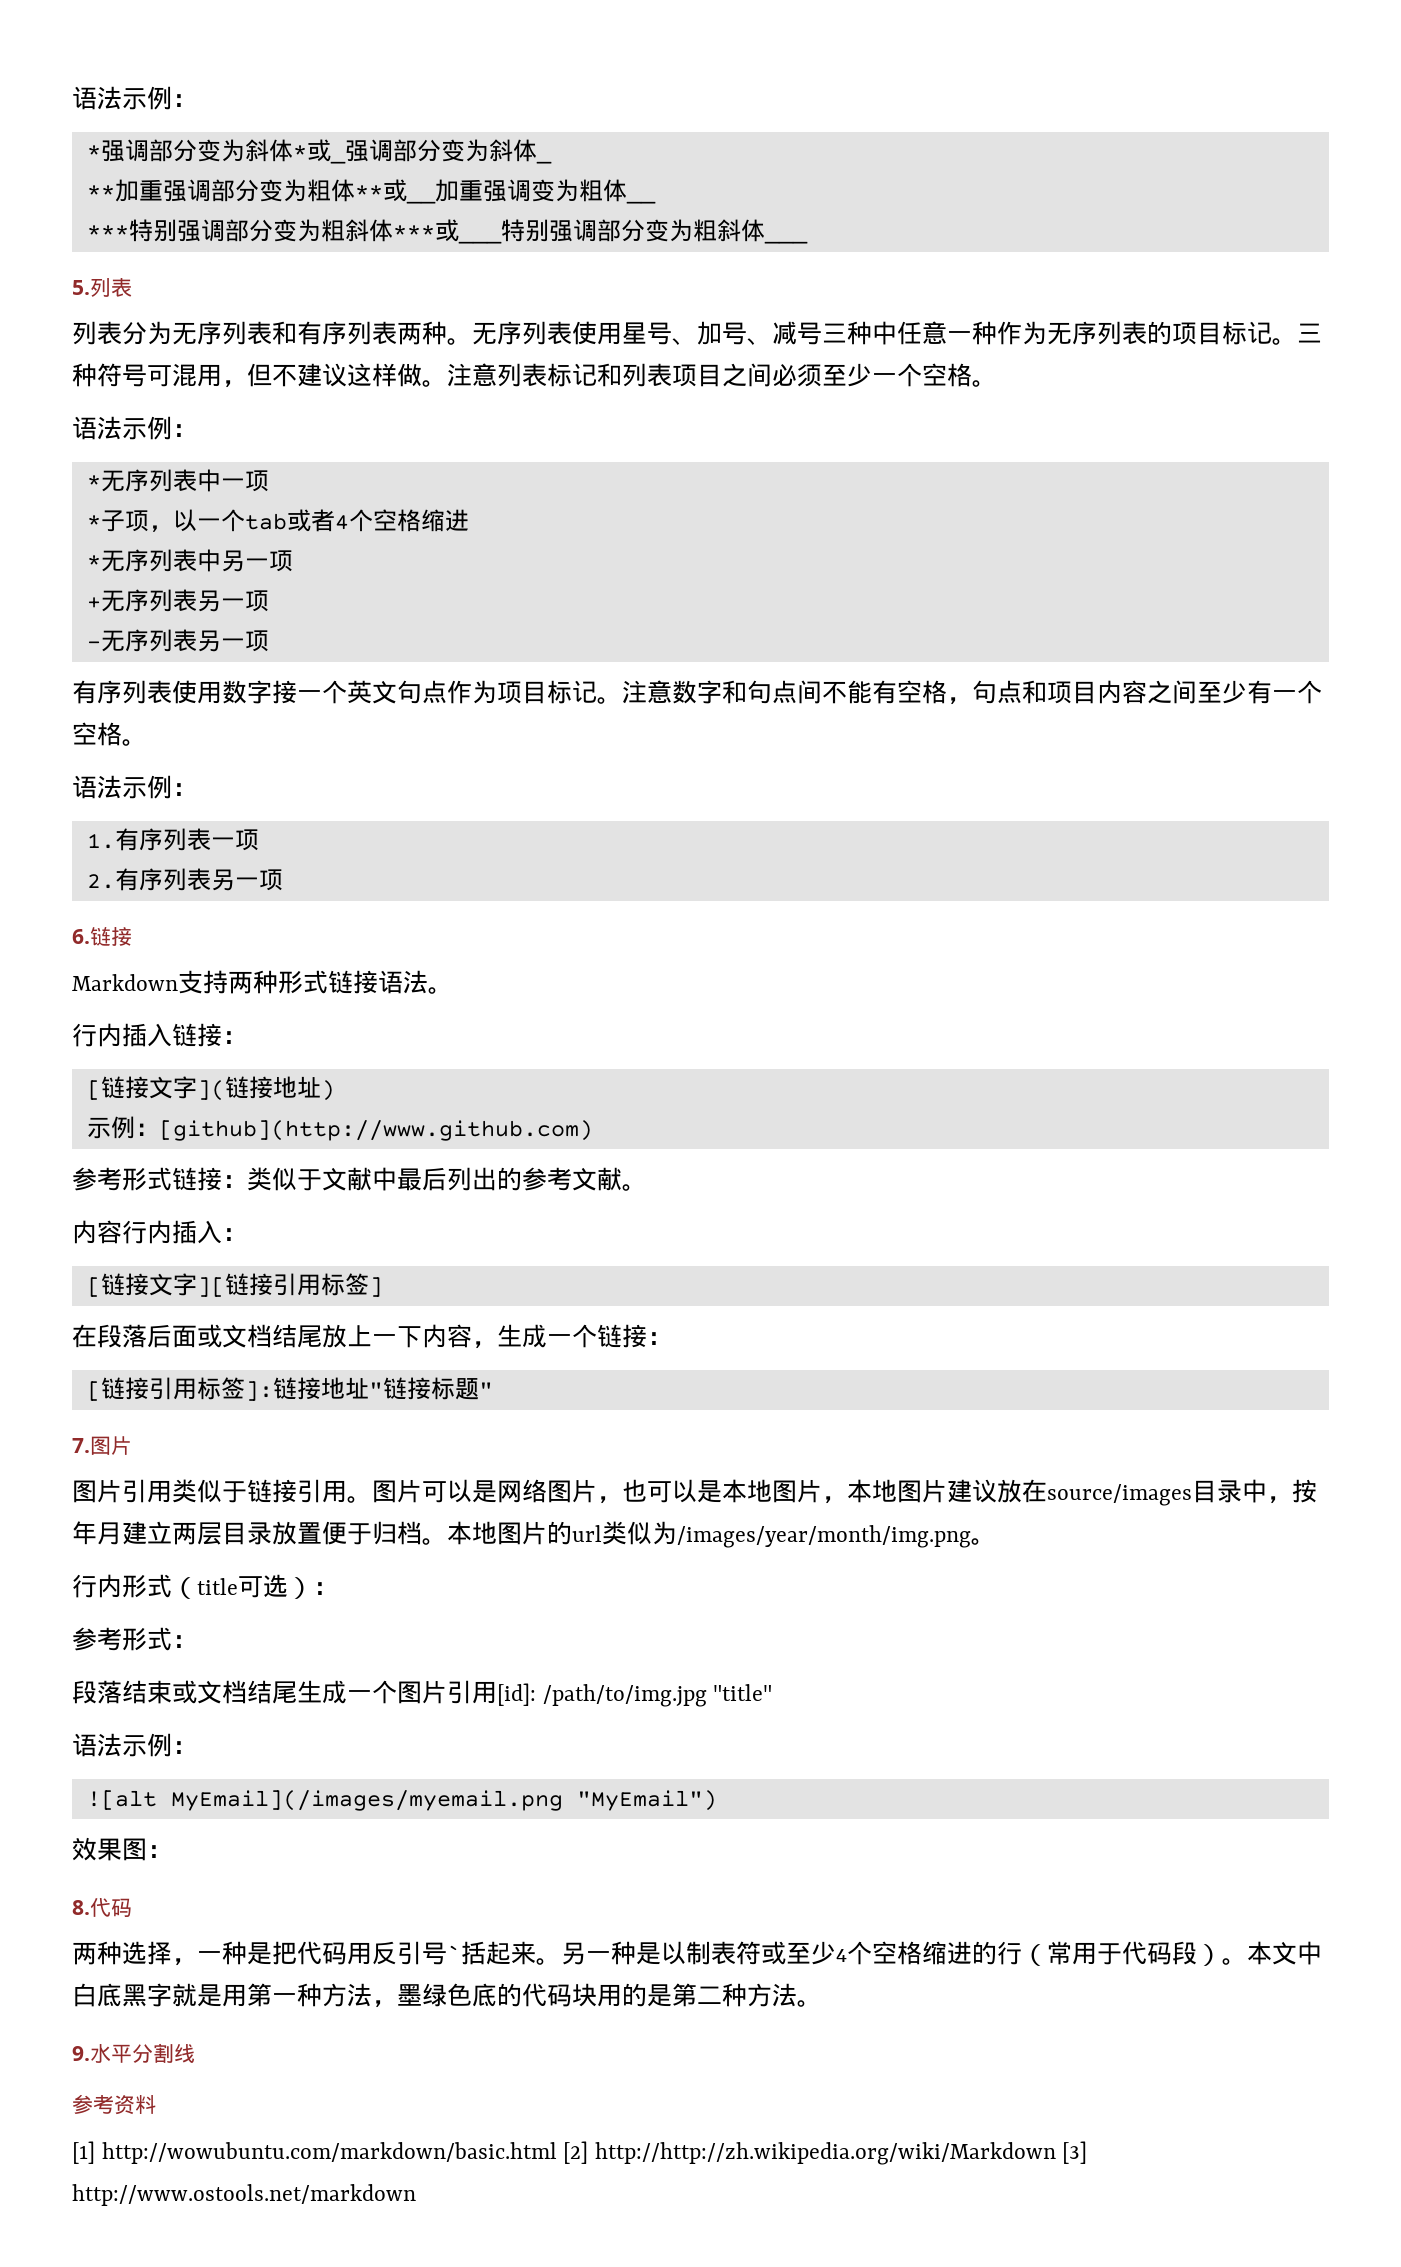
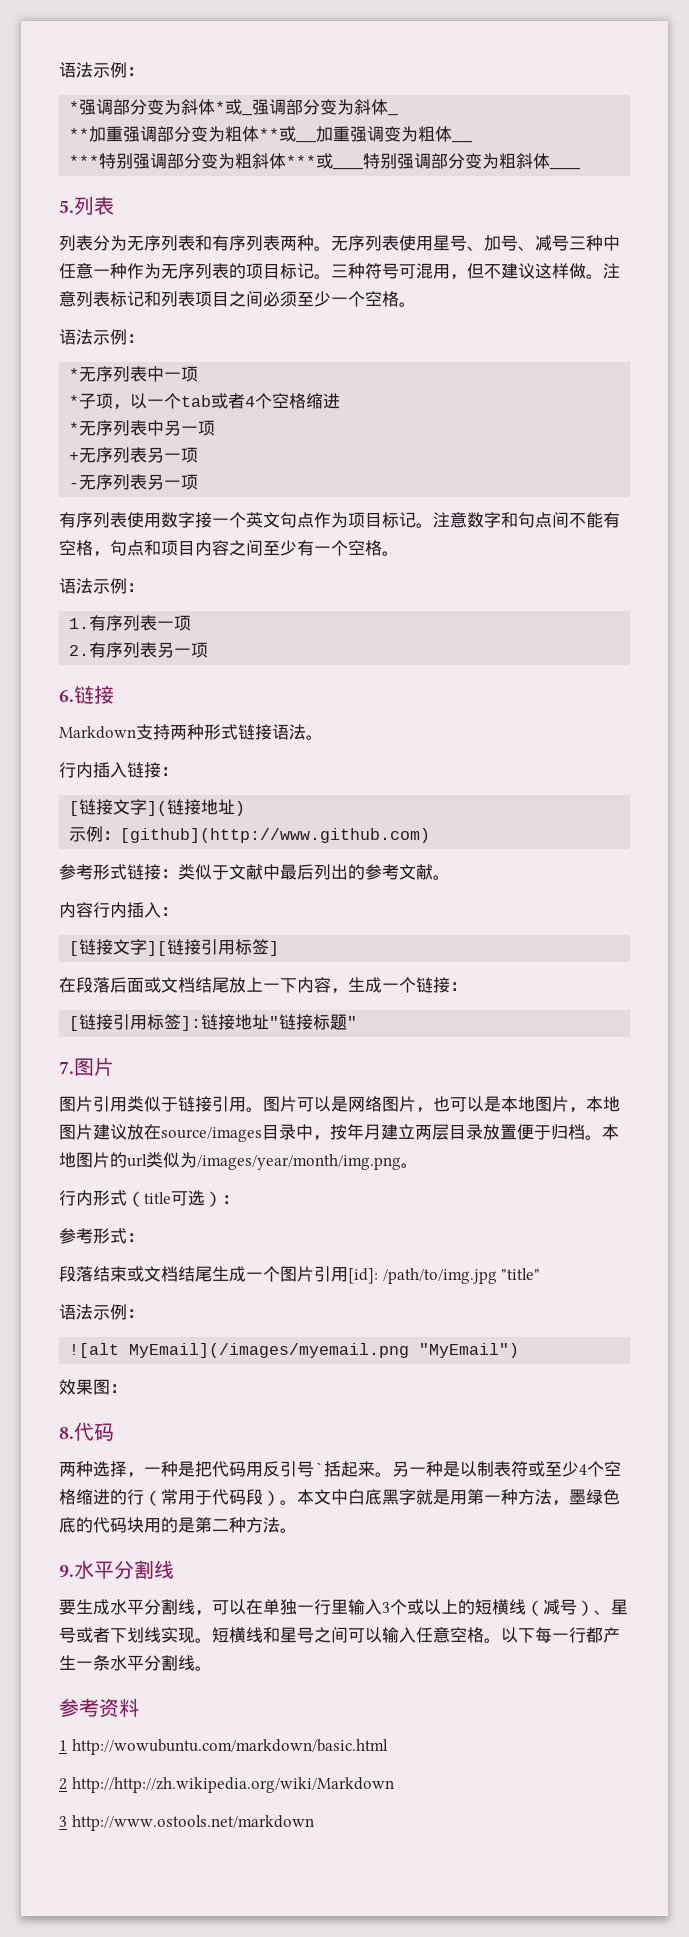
+ 要生成水平分割线，可以在单独一行里输入3个或以上的短横线（减号）、星号或者下划线实现。短横线和星号之间可以输入任意空格。以下每一行都产生一条水平分割线。
- [1] http://wowubuntu.com/markdown/basic.html [2] http://http://zh.wikipedia.org/wiki/Markdown [3] http://www.ostools.net/markdown
+ 1 http://wowubuntu.com/markdown/basic.html
+ 2 http://http://zh.wikipedia.org/wiki/Markdown
+ 3 http://www.ostools.net/markdown

